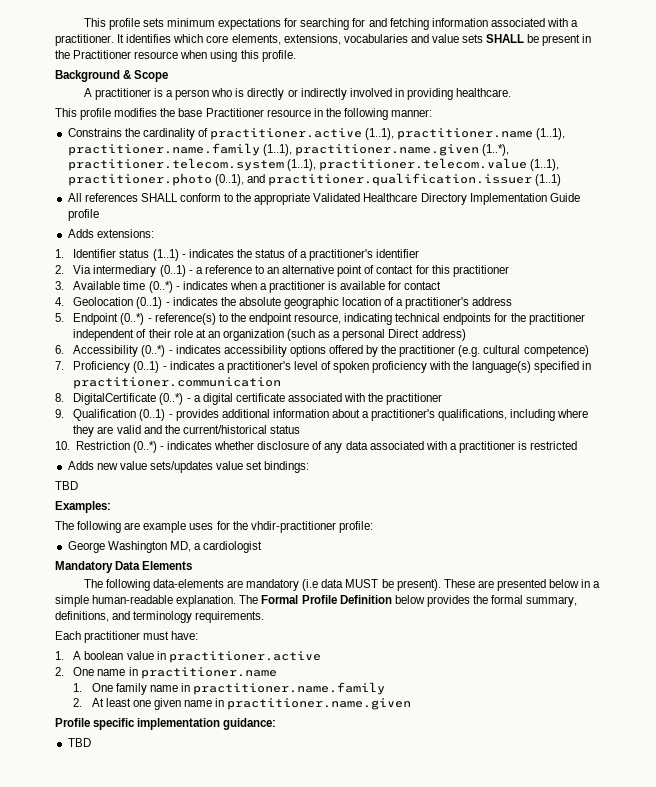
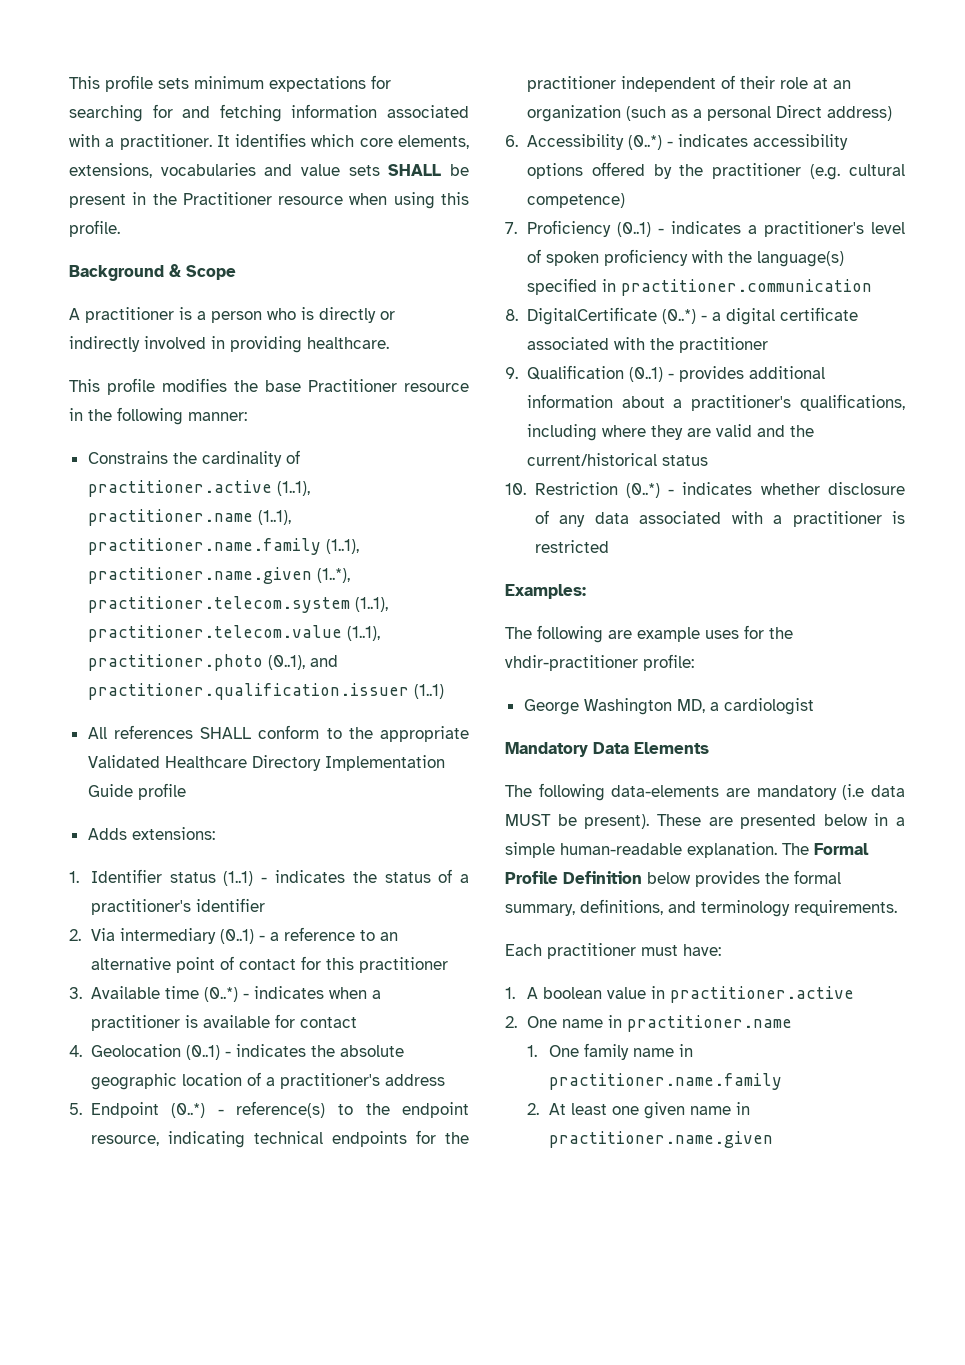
- Adds new value sets/updates value set bindings:
- TBD
- Profile specific implementation guidance:
- TBD

